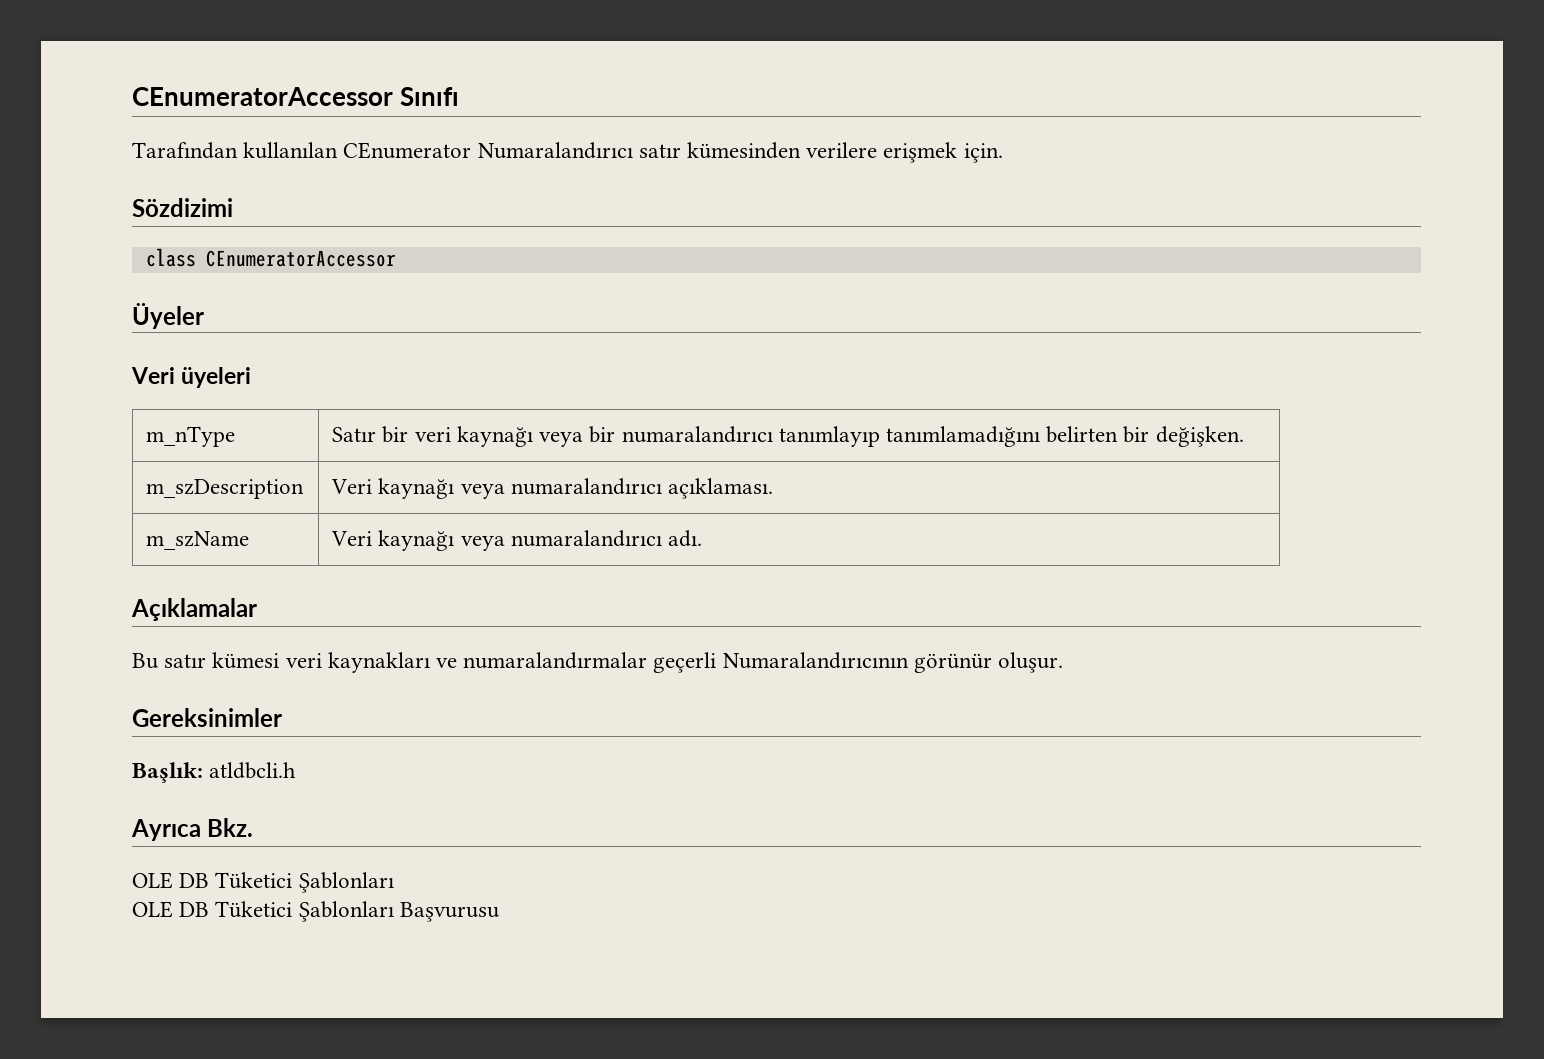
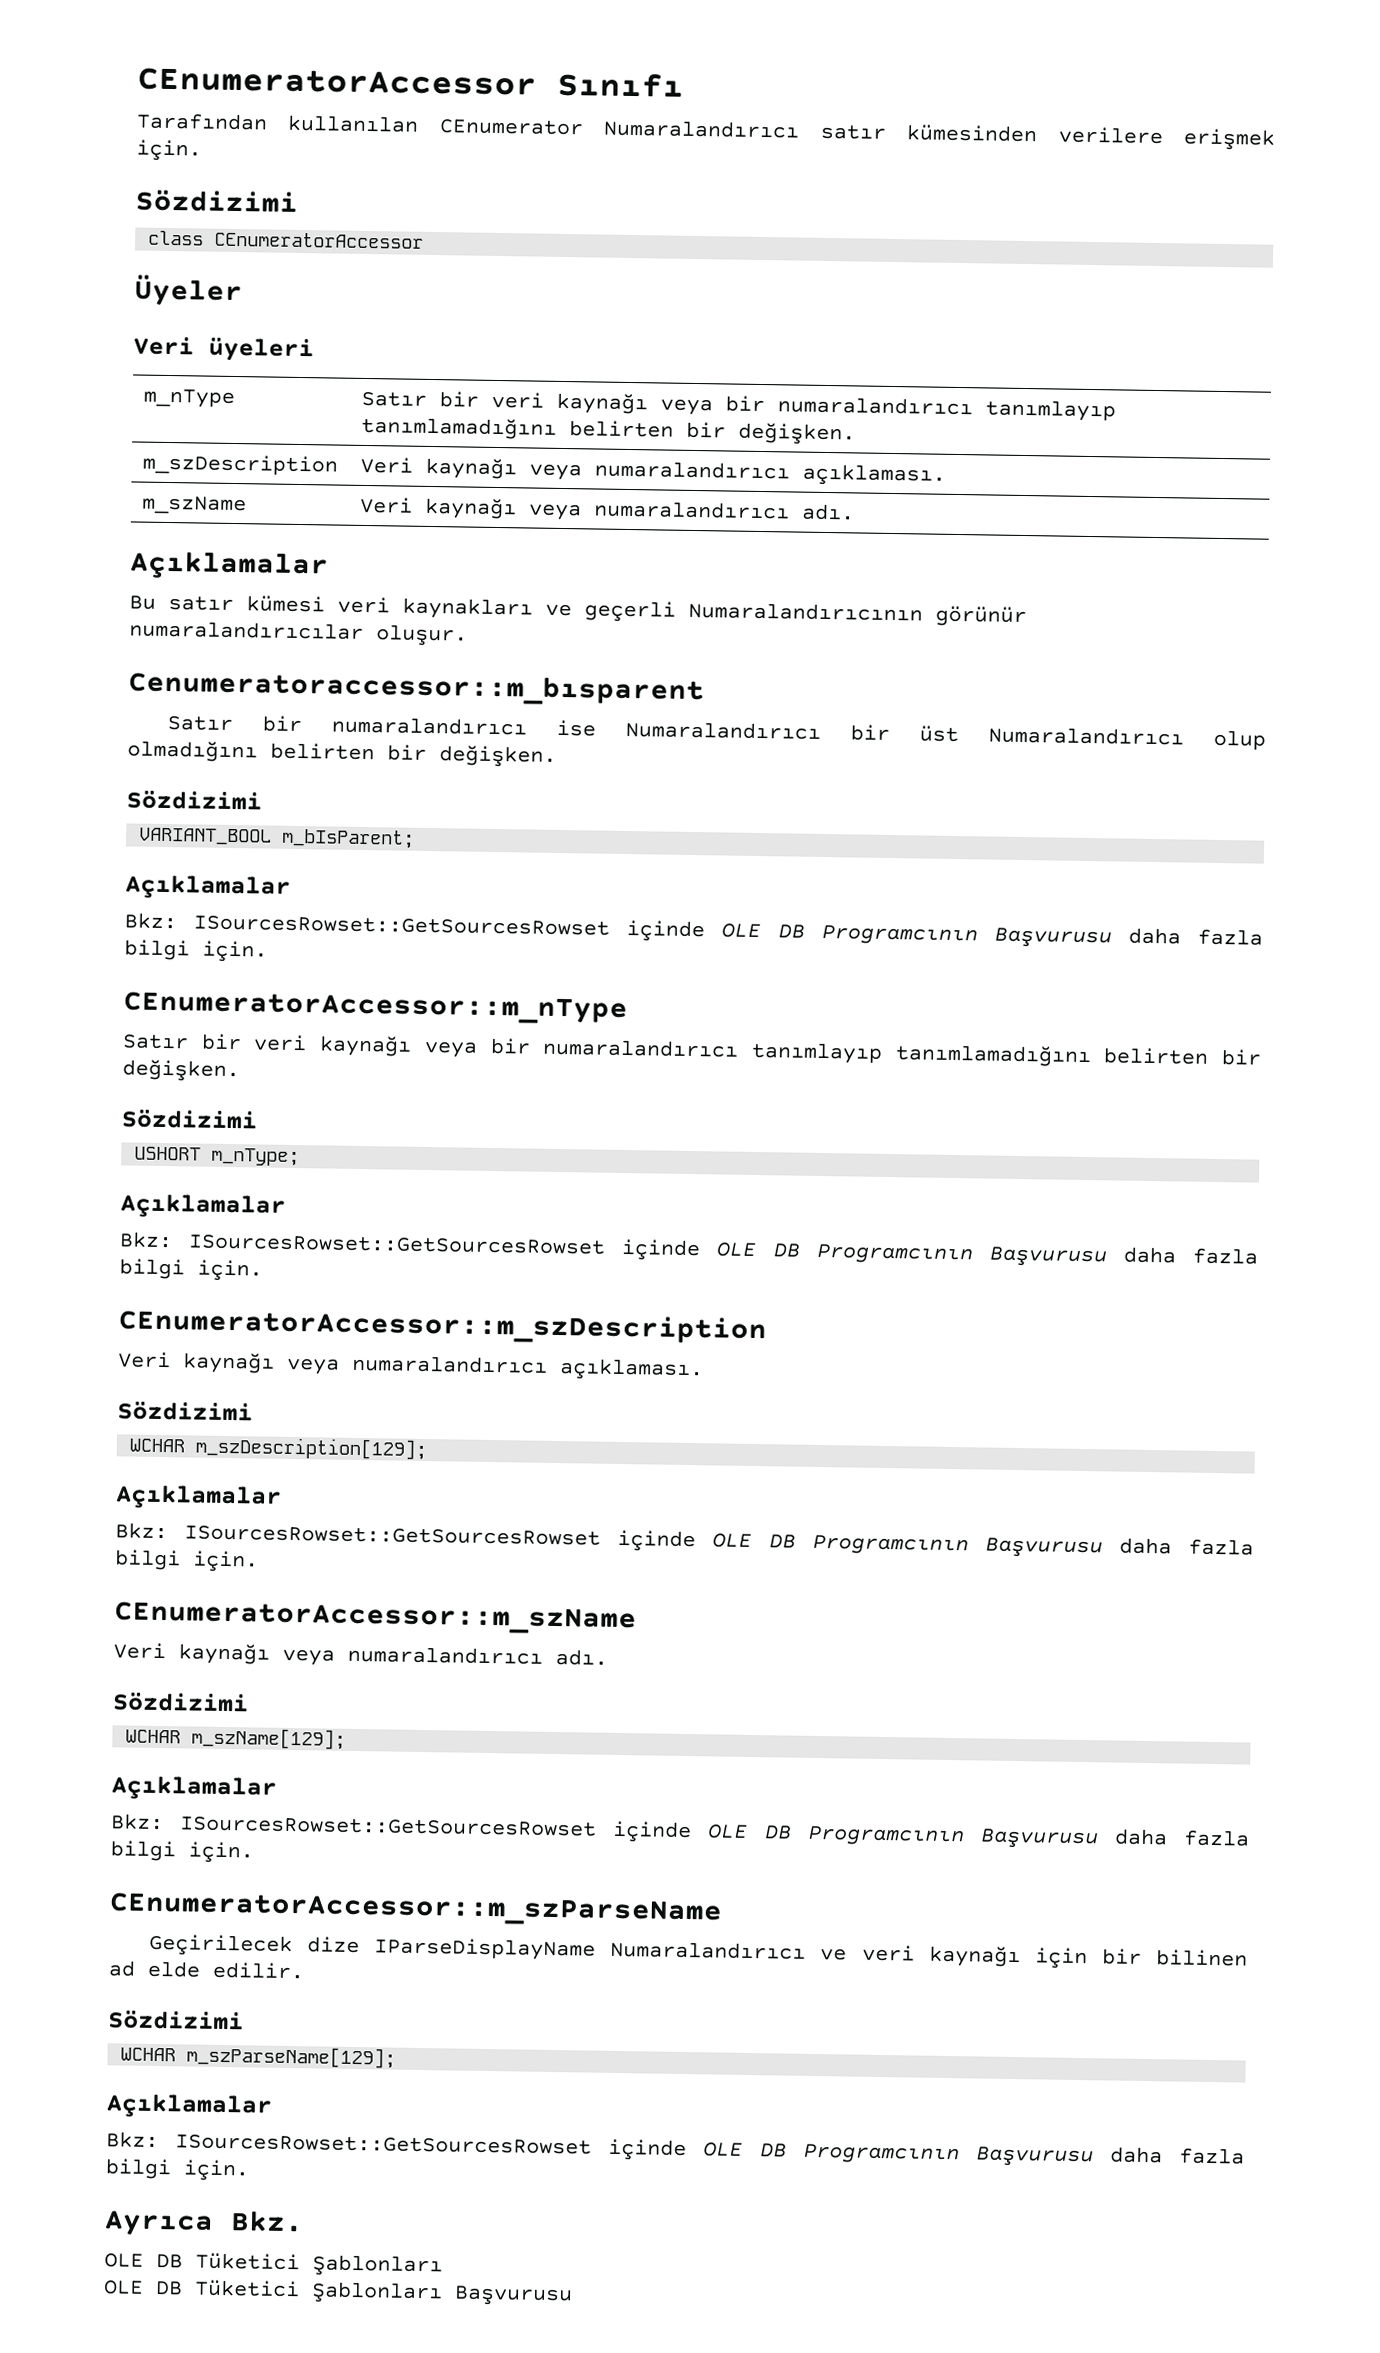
- Bu satır kümesi veri kaynakları ve numaralandırmalar geçerli Numaralandırıcının görünür oluşur.
+ Bu satır kümesi veri kaynakları ve geçerli Numaralandırıcının görünür numaralandırıcılar oluşur.
- Gereksinimler
- Başlık: atldbcli.h
+ Cenumeratoraccessor::m_bısparent
+ Satır bir numaralandırıcı ise Numaralandırıcı bir üst Numaralandırıcı olup olmadığını belirten bir değişken.
+ Sözdizimi
+ VARIANT_BOOL m_bIsParent;
+ Açıklamalar
+ Bkz: ISourcesRowset::GetSourcesRowset içinde OLE DB Programcının Başvurusu daha fazla bilgi için.
+ CEnumeratorAccessor::m_nType
+ Satır bir veri kaynağı veya bir numaralandırıcı tanımlayıp tanımlamadığını belirten bir değişken.
+ Sözdizimi
+ USHORT m_nType;
+ Açıklamalar
+ Bkz: ISourcesRowset::GetSourcesRowset içinde OLE DB Programcının Başvurusu daha fazla bilgi için.
+ CEnumeratorAccessor::m_szDescription
+ Veri kaynağı veya numaralandırıcı açıklaması.
+ Sözdizimi
+ WCHAR m_szDescription[129];
+ Açıklamalar
+ Bkz: ISourcesRowset::GetSourcesRowset içinde OLE DB Programcının Başvurusu daha fazla bilgi için.
+ CEnumeratorAccessor::m_szName
+ Veri kaynağı veya numaralandırıcı adı.
+ Sözdizimi
+ WCHAR m_szName[129];
+ Açıklamalar
+ Bkz: ISourcesRowset::GetSourcesRowset içinde OLE DB Programcının Başvurusu daha fazla bilgi için.
+ CEnumeratorAccessor::m_szParseName
+ Geçirilecek dize IParseDisplayName Numaralandırıcı ve veri kaynağı için bir bilinen ad elde edilir.
+ Sözdizimi
+ WCHAR m_szParseName[129];
+ Açıklamalar
+ Bkz: ISourcesRowset::GetSourcesRowset içinde OLE DB Programcının Başvurusu daha fazla bilgi için.

